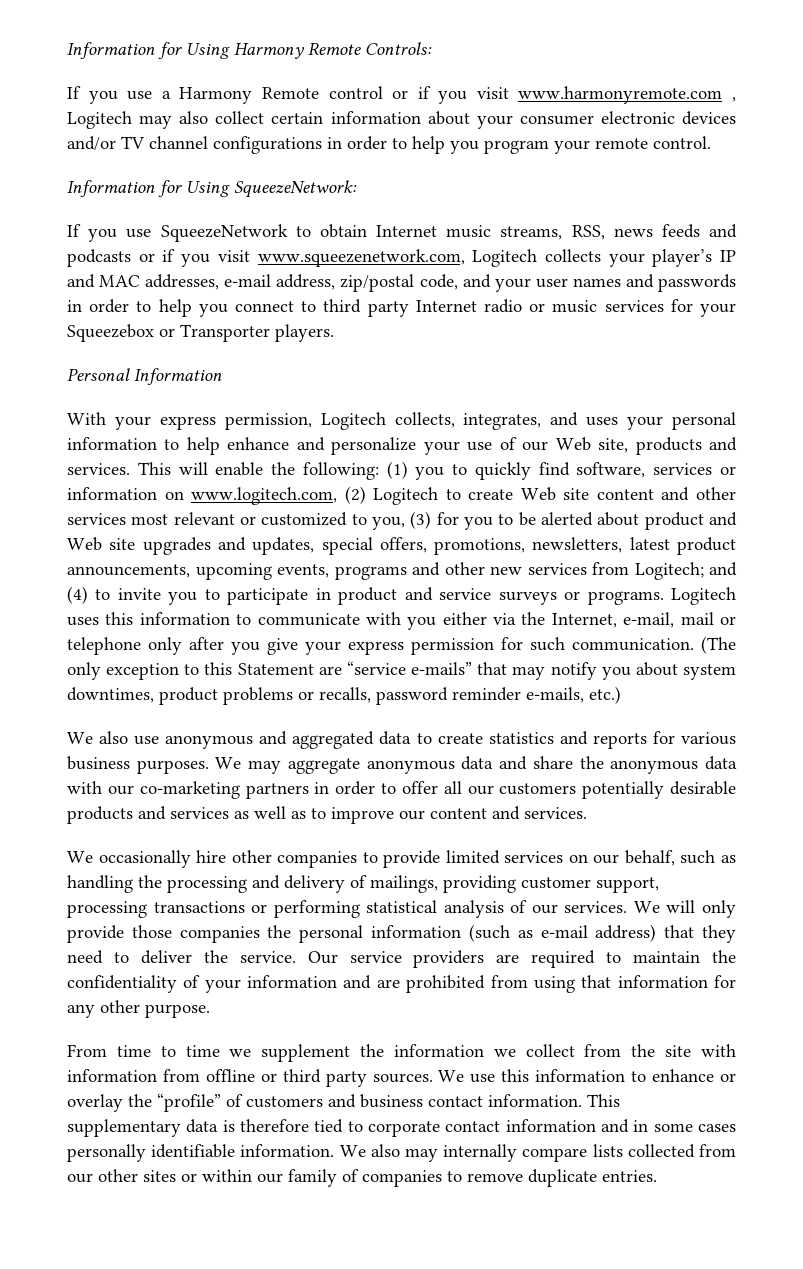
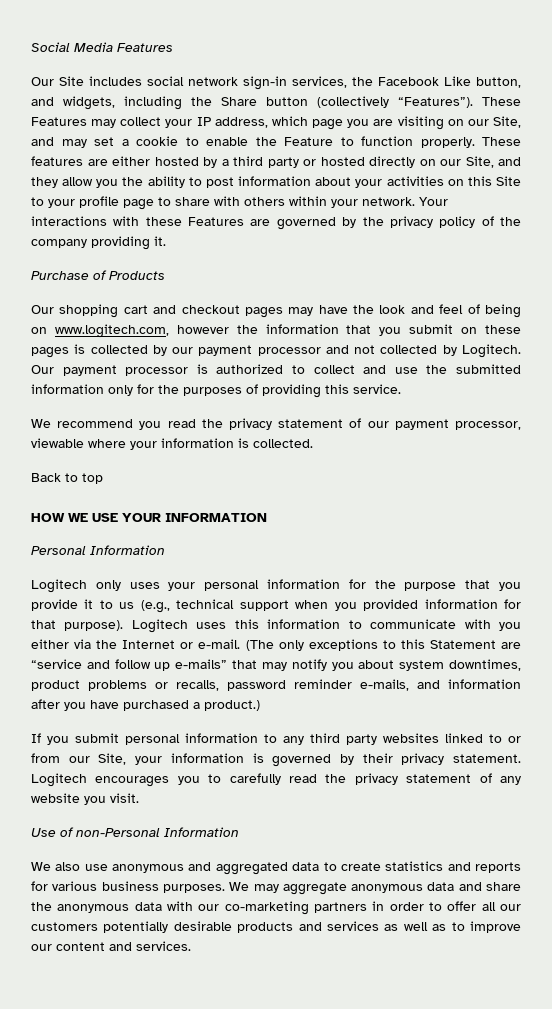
- Information for Using Harmony Remote Controls:
- If you use a Harmony Remote control or if you visit www.harmonyremote.com , Logitech may also collect certain information about your consumer electronic devices and/or TV channel configurations in order to help you program your remote control.
- Information for Using SqueezeNetwork:
- If you use SqueezeNetwork to obtain Internet music streams, RSS, news feeds and podcasts or if you visit www.squeezenetwork.com, Logitech collects your player’s IP and MAC addresses, e-mail address, zip/postal code, and your user names and passwords in order to help you connect to third party Internet radio or music services for your Squeezebox or Transporter players.
+ Social Media Features
+ Our Site includes social network sign-in services, the Facebook Like button, and widgets, including the Share button (collectively “Features”). These Features may collect your IP address, which page you are visiting on our Site, and may set a cookie to enable the Feature to function properly. These features are either hosted by a third party or hosted directly on our Site, and they allow you the ability to post information about your activities on this Site to your profile page to share with others within your network. Your interactions with these Features are governed by the privacy policy of the company providing it.
+ Purchase of Products
+ Our shopping cart and checkout pages may have the look and feel of being on www.logitech.com, however the information that you submit on these pages is collected by our payment processor and not collected by Logitech. Our payment processor is authorized to collect and use the submitted information only for the purposes of providing this service.
+ We recommend you read the privacy statement of our payment processor, viewable where your information is collected.
+ Back to top
+ HOW WE USE YOUR INFORMATION
  Personal Information
- With your express permission, Logitech collects, integrates, and uses your personal information to help enhance and personalize your use of our Web site, products and services. This will enable the following: (1) you to quickly find software, services or information on www.logitech.com, (2) Logitech to create Web site content and other services most relevant or customized to you, (3) for you to be alerted about product and Web site upgrades and updates, special offers, promotions, newsletters, latest product announcements, upcoming events, programs and other new services from Logitech; and (4) to invite you to participate in product and service surveys or programs.
+ Logitech only uses your personal information for the purpose that you provide it to us (e.g., technical support when you provided information for that purpose).
- Logitech uses this information to communicate with you either via the Internet, e-mail, mail or telephone only after you give your express permission for such communication.
+ Logitech uses this information to communicate with you either via the Internet or e-mail.
- (The only exception to this Statement are “service e-mails” that may notify you about system downtimes, product problems or recalls, password reminder e-mails, etc.)
+ (The only exceptions to this Statement are “service and follow up e-mails” that may notify you about system downtimes, product problems or recalls, password reminder e-mails, and information after you have purchased a product.)
+ If you submit personal information to any third party websites linked to or from our Site, your information is governed by their privacy statement. Logitech encourages you to carefully read the privacy statement of any website you visit.
+ Use of non-Personal Information
- We occasionally hire other companies to provide limited services on our behalf, such as handling the processing and delivery of mailings, providing customer support, processing transactions or performing statistical analysis of our services. We will only provide those companies the personal information (such as e-mail address) that they need to deliver the service. Our service providers are required to maintain the confidentiality of your information and are prohibited from using that information for any other purpose.
- From time to time we supplement the information we collect from the site with information from offline or third party sources. We use this information to enhance or overlay the “profile” of customers and business contact information. This supplementary data is therefore tied to corporate contact information and in some cases personally identifiable information. We also may internally compare lists collected from our other sites or within our family of companies to remove duplicate entries.

